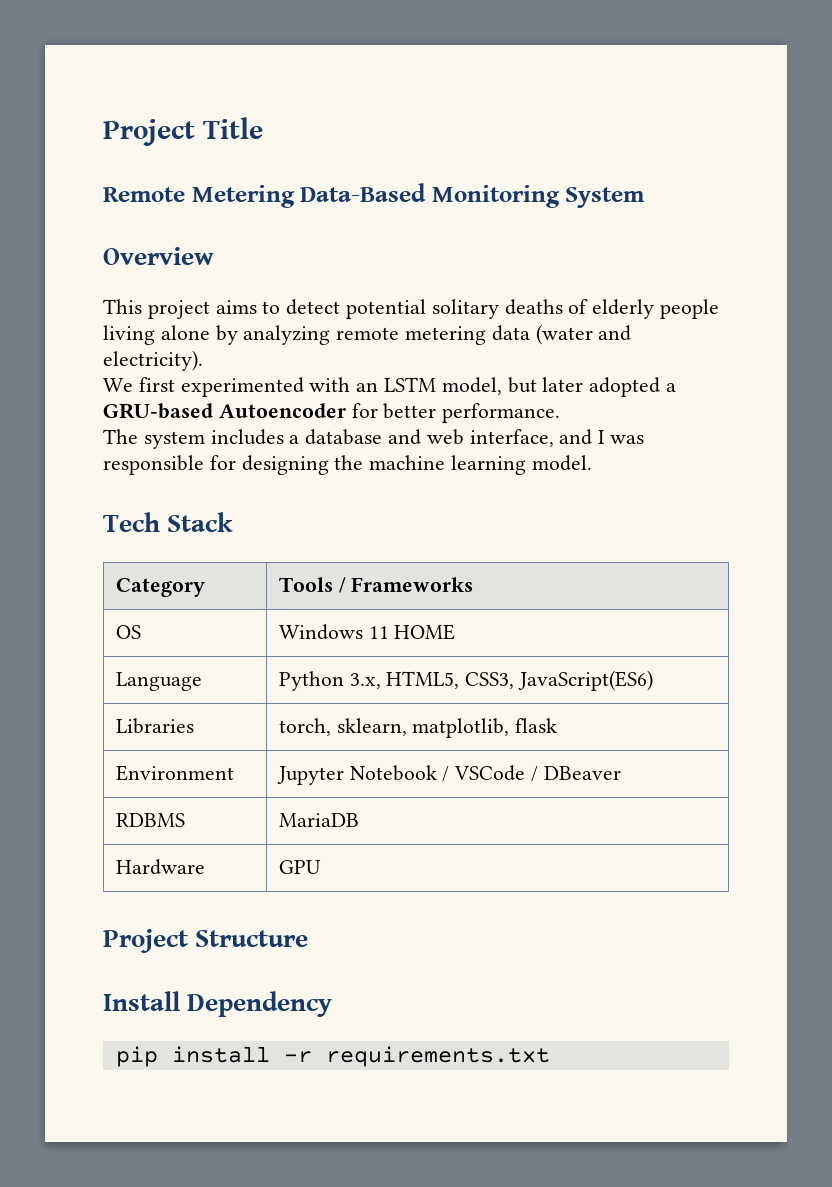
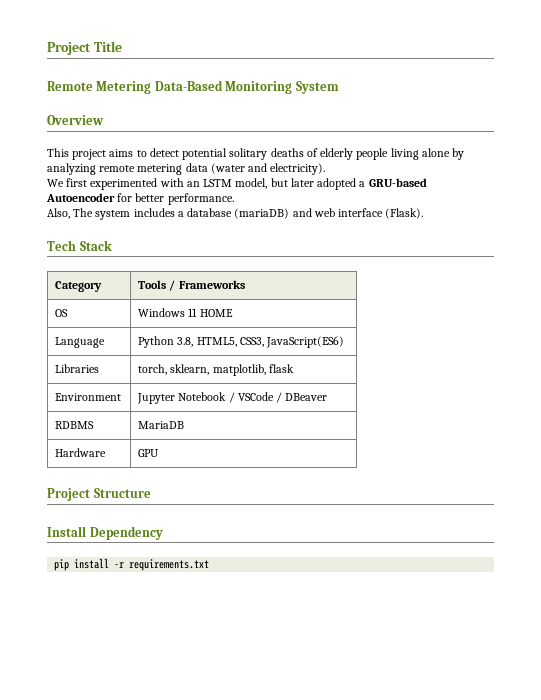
- The system includes a database and web interface, and I was responsible for designing the machine learning model.
+ Also, The system includes a database (mariaDB) and web interface (Flask).
- Language | Python 3.x, HTML5, CSS3, JavaScript(ES6)
+ Language | Python 3.8, HTML5, CSS3, JavaScript(ES6)

